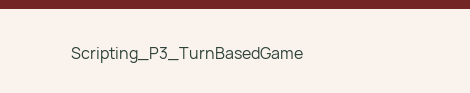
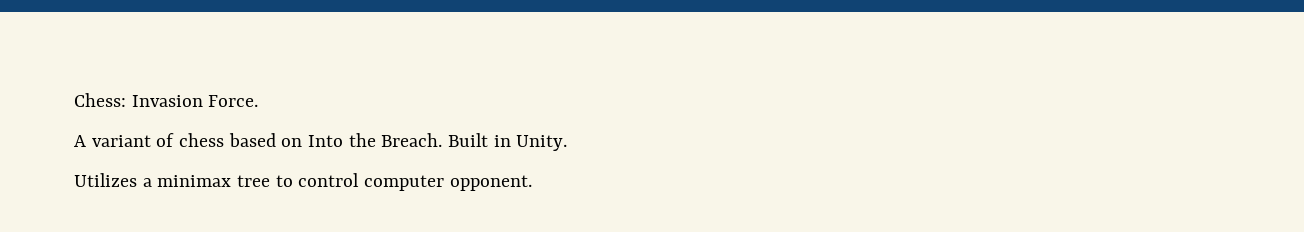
- Scripting_P3_TurnBasedGame
+ Chess: Invasion Force.
+ A variant of chess based on Into the Breach. Built in Unity.
+ Utilizes a minimax tree to control computer opponent.

